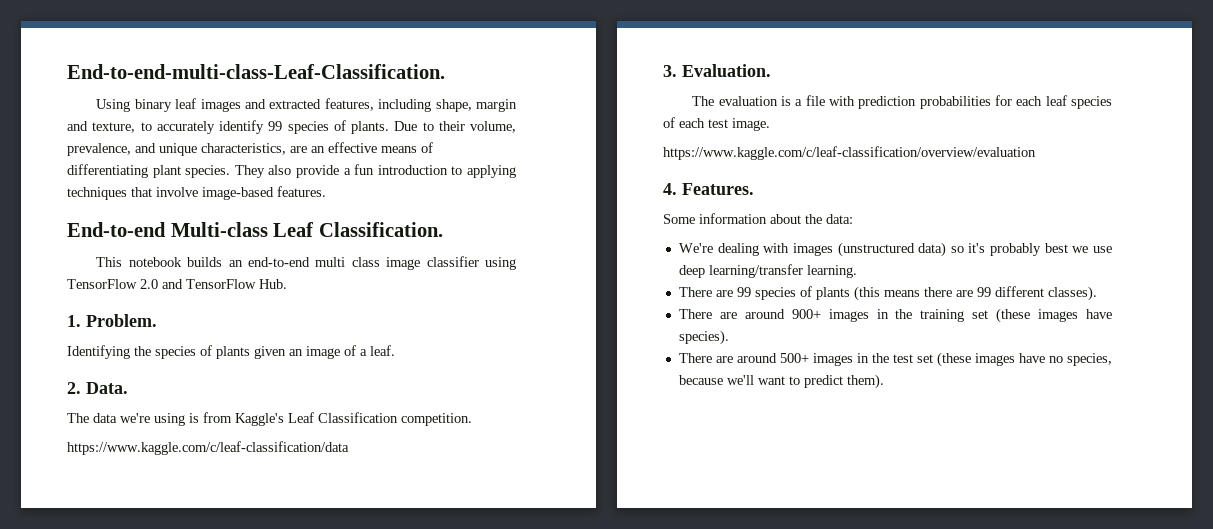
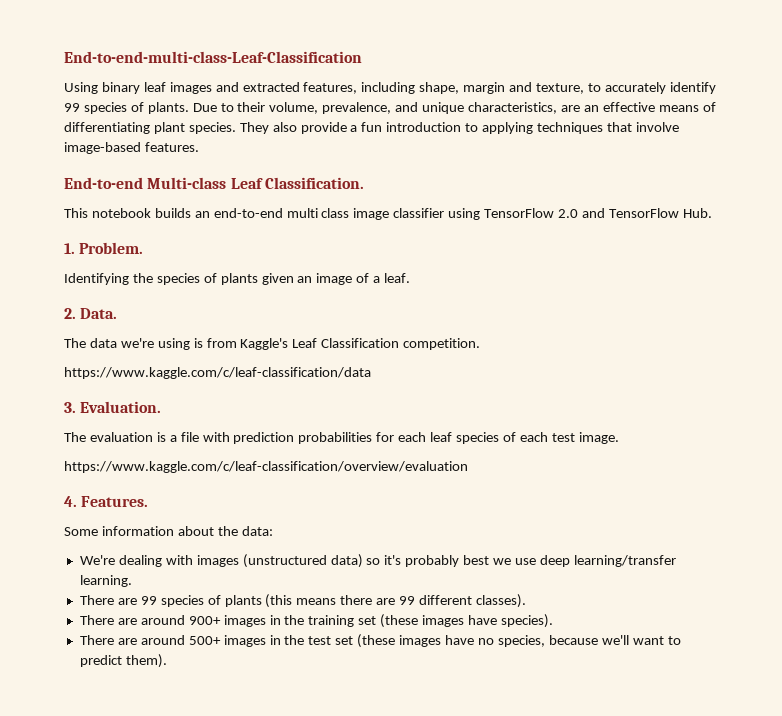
- End-to-end-multi-class-Leaf-Classification.
+ End-to-end-multi-class-Leaf-Classification

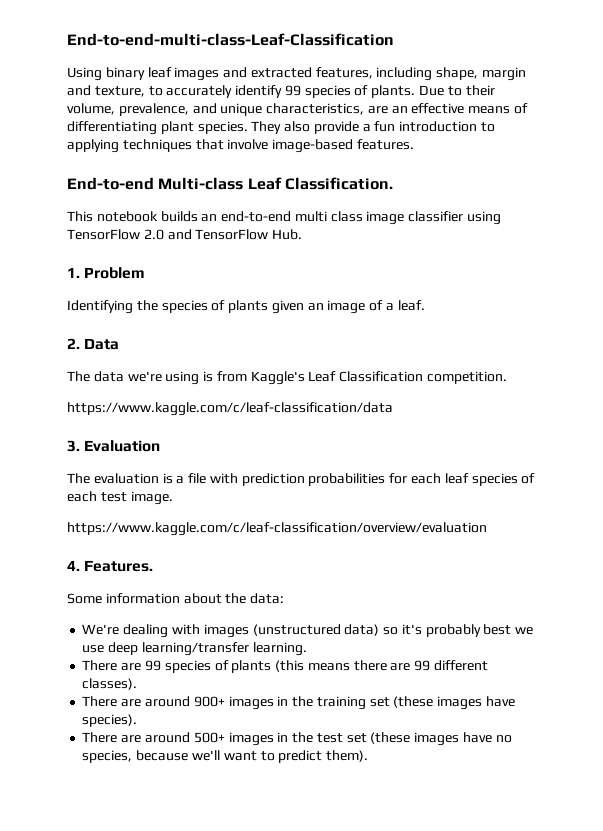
- 1. Problem.
+ 1. Problem
- 2. Data.
+ 2. Data
- 3. Evaluation.
+ 3. Evaluation

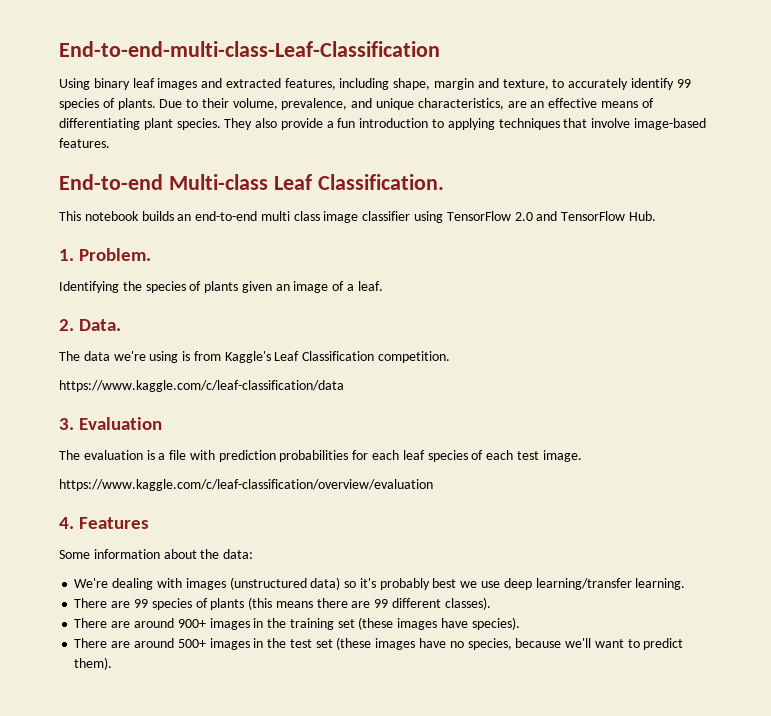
- 1. Problem
+ 1. Problem.
- 2. Data
+ 2. Data.
- 4. Features.
+ 4. Features

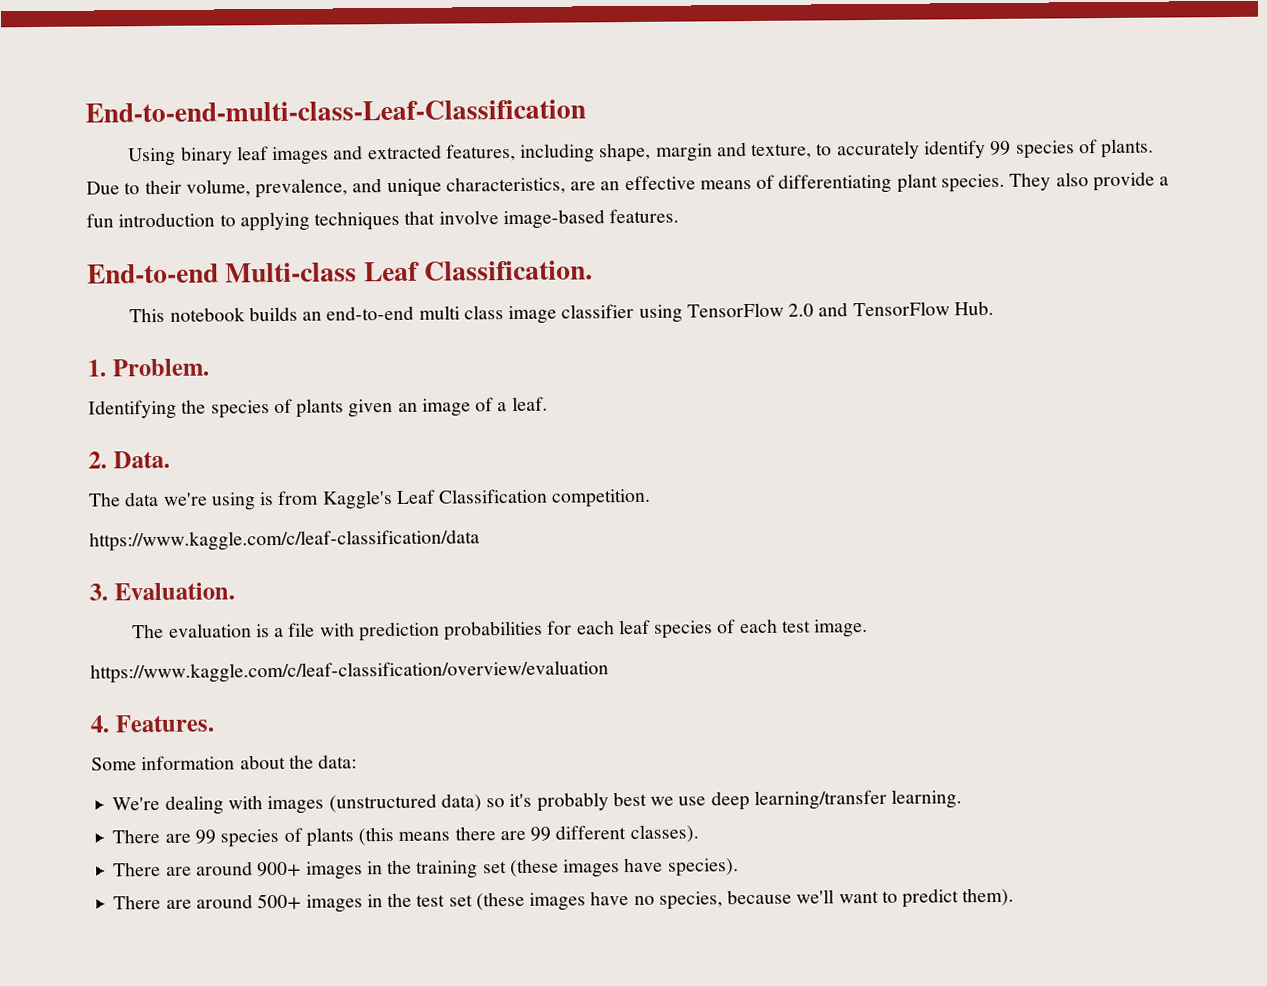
- 3. Evaluation
+ 3. Evaluation.
- 4. Features
+ 4. Features.

